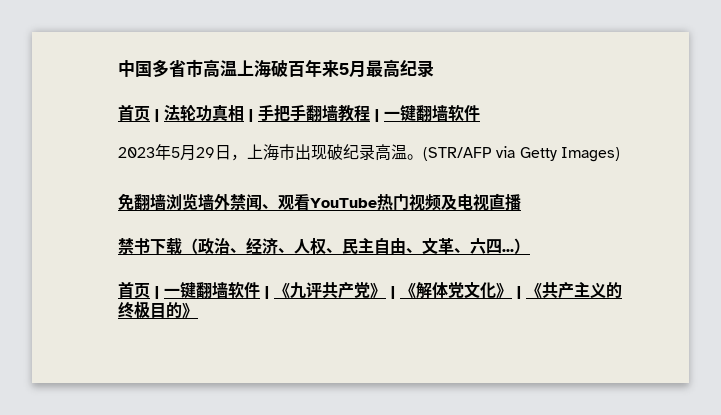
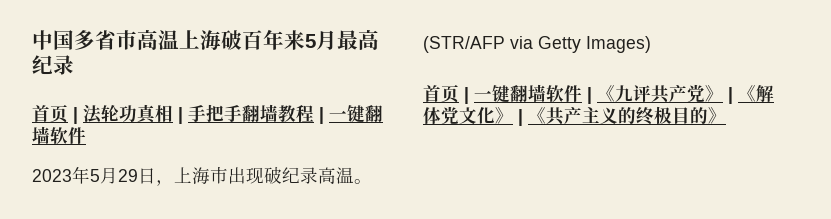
- 免翻墙浏览墙外禁闻、观看YouTube热门视频及电视直播
- 禁书下载（政治、经济、人权、民主自由、文革、六四...）

